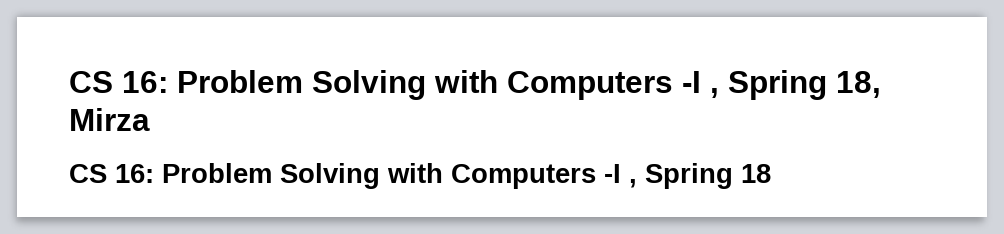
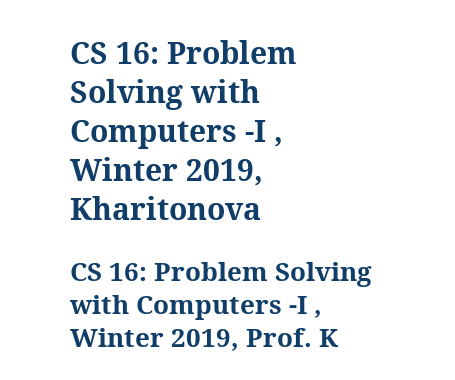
- CS 16: Problem Solving with Computers -I , Spring 18, Mirza
- CS 16: Problem Solving with Computers -I , Spring 18
+ CS 16: Problem Solving with Computers -I , Winter 2019, Kharitonova
+ CS 16: Problem Solving with Computers -I , Winter 2019, Prof. K

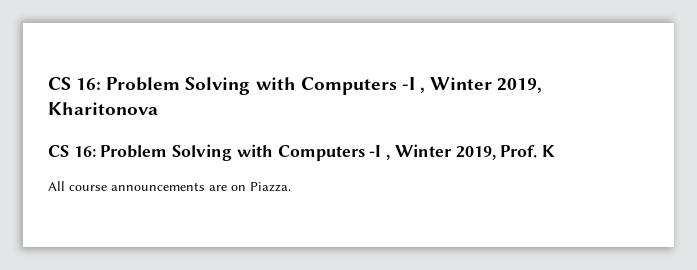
+ All course announcements are on Piazza.

